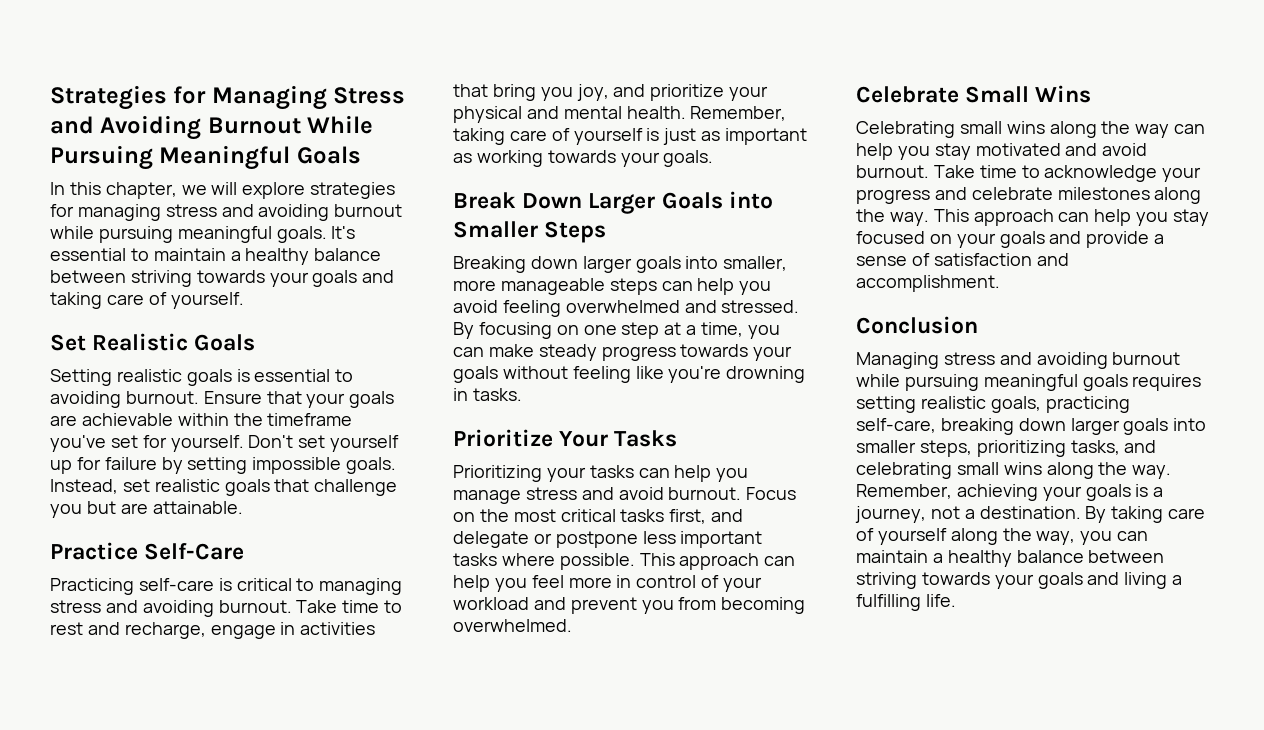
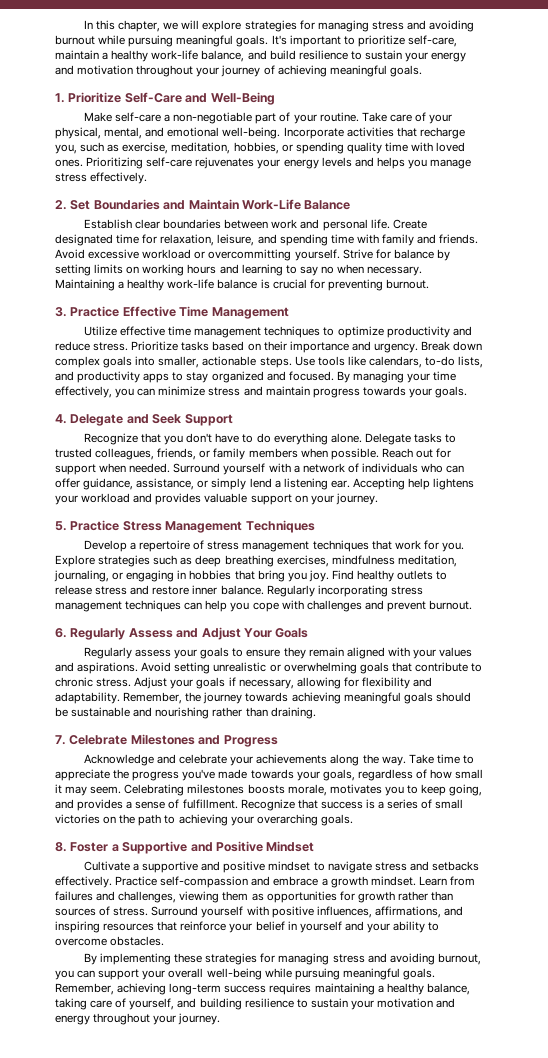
- Strategies for Managing Stress and Avoiding Burnout While Pursuing Meaningful Goals
- It's essential to maintain a healthy balance between striving towards your goals and taking care of yourself.
- Set Realistic Goals
- Setting realistic goals is essential to avoiding burnout. Ensure that your goals are achievable within the timeframe you've set for yourself. Don't set yourself up for failure by setting impossible goals. Instead, set realistic goals that challenge you but are attainable.
- Practice Self-Care
- Practicing self-care is critical to managing stress and avoiding burnout. Take time to rest and recharge, engage in activities that bring you joy, and prioritize your physical and mental health. Remember, taking care of yourself is just as important as working towards your goals.
- Break Down Larger Goals into Smaller Steps
- Breaking down larger goals into smaller, more manageable steps can help you avoid feeling overwhelmed and stressed. By focusing on one step at a time, you can make steady progress towards your goals without feeling like you're drowning in tasks.
- Prioritize Your Tasks
- Prioritizing your tasks can help you manage stress and avoid burnout. Focus on the most critical tasks first, and delegate or postpone less important tasks where possible. This approach can help you feel more in control of your workload and prevent you from becoming overwhelmed.
- Celebrate Small Wins
- Celebrating small wins along the way can help you stay motivated and avoid burnout. Take time to acknowledge your progress and celebrate milestones along the way. This approach can help you stay focused on your goals and provide a sense of satisfaction and accomplishment.
- Conclusion
- Managing stress and avoiding burnout while pursuing meaningful goals requires setting realistic goals, practicing self-care, breaking down larger goals into smaller steps, prioritizing tasks, and celebrating small wins along the way. Remember, achieving your goals is a journey, not a destination. By taking care of yourself along the way, you can maintain a healthy balance between striving towards your goals and living a fulfilling life.
+ It's important to prioritize self-care, maintain a healthy work-life balance, and build resilience to sustain your energy and motivation throughout your journey of achieving meaningful goals.
+ 1. Prioritize Self-Care and Well-Being
+ Make self-care a non-negotiable part of your routine. Take care of your physical, mental, and emotional well-being. Incorporate activities that recharge you, such as exercise, meditation, hobbies, or spending quality time with loved ones. Prioritizing self-care rejuvenates your energy levels and helps you manage stress effectively.
+ 2. Set Boundaries and Maintain Work-Life Balance
+ Establish clear boundaries between work and personal life. Create designated time for relaxation, leisure, and spending time with family and friends. Avoid excessive workload or overcommitting yourself. Strive for balance by setting limits on working hours and learning to say no when necessary. Maintaining a healthy work-life balance is crucial for preventing burnout.
+ 3. Practice Effective Time Management
+ Utilize effective time management techniques to optimize productivity and reduce stress. Prioritize tasks based on their importance and urgency. Break down complex goals into smaller, actionable steps. Use tools like calendars, to-do lists, and productivity apps to stay organized and focused. By managing your time effectively, you can minimize stress and maintain progress towards your goals.
+ 4. Delegate and Seek Support
+ Recognize that you don't have to do everything alone. Delegate tasks to trusted colleagues, friends, or family members when possible. Reach out for support when needed. Surround yourself with a network of individuals who can offer guidance, assistance, or simply lend a listening ear. Accepting help lightens your workload and provides valuable support on your journey.
+ 5. Practice Stress Management Techniques
+ Develop a repertoire of stress management techniques that work for you. Explore strategies such as deep breathing exercises, mindfulness meditation, journaling, or engaging in hobbies that bring you joy. Find healthy outlets to release stress and restore inner balance. Regularly incorporating stress management techniques can help you cope with challenges and prevent burnout.
+ 6. Regularly Assess and Adjust Your Goals
+ Regularly assess your goals to ensure they remain aligned with your values and aspirations. Avoid setting unrealistic or overwhelming goals that contribute to chronic stress. Adjust your goals if necessary, allowing for flexibility and adaptability. Remember, the journey towards achieving meaningful goals should be sustainable and nourishing rather than draining.
+ 7. Celebrate Milestones and Progress
+ Acknowledge and celebrate your achievements along the way. Take time to appreciate the progress you've made towards your goals, regardless of how small it may seem. Celebrating milestones boosts morale, motivates you to keep going, and provides a sense of fulfillment. Recognize that success is a series of small victories on the path to achieving your overarching goals.
+ 8. Foster a Supportive and Positive Mindset
+ Cultivate a supportive and positive mindset to navigate stress and setbacks effectively. Practice self-compassion and embrace a growth mindset. Learn from failures and challenges, viewing them as opportunities for growth rather than sources of stress. Surround yourself with positive influences, affirmations, and inspiring resources that reinforce your belief in yourself and your ability to overcome obstacles.
+ By implementing these strategies for managing stress and avoiding burnout, you can support your overall well-being while pursuing meaningful goals. Remember, achieving long-term success requires maintaining a healthy balance, taking care of yourself, and building resilience to sustain your motivation and energy throughout your journey.

